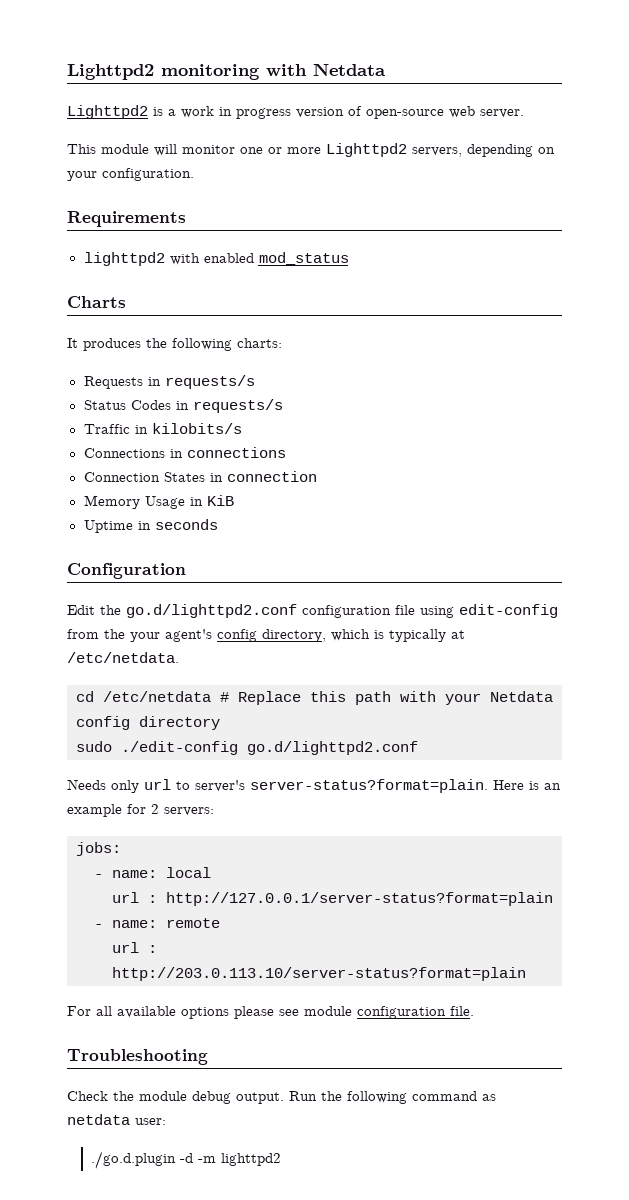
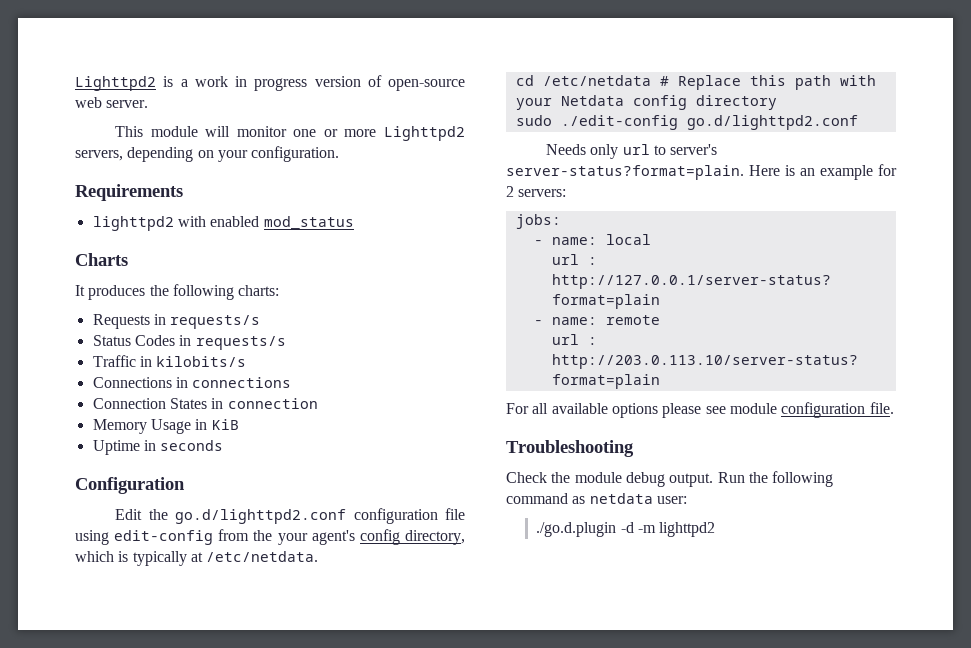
- Lighttpd2 monitoring with Netdata

